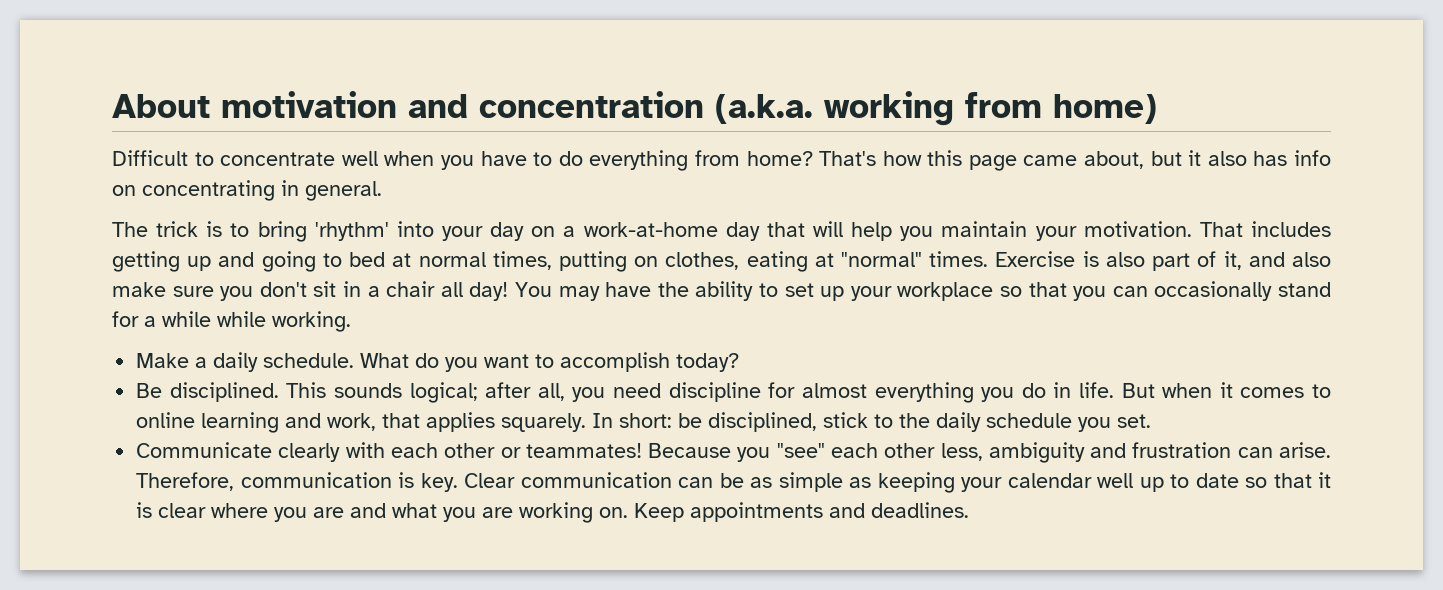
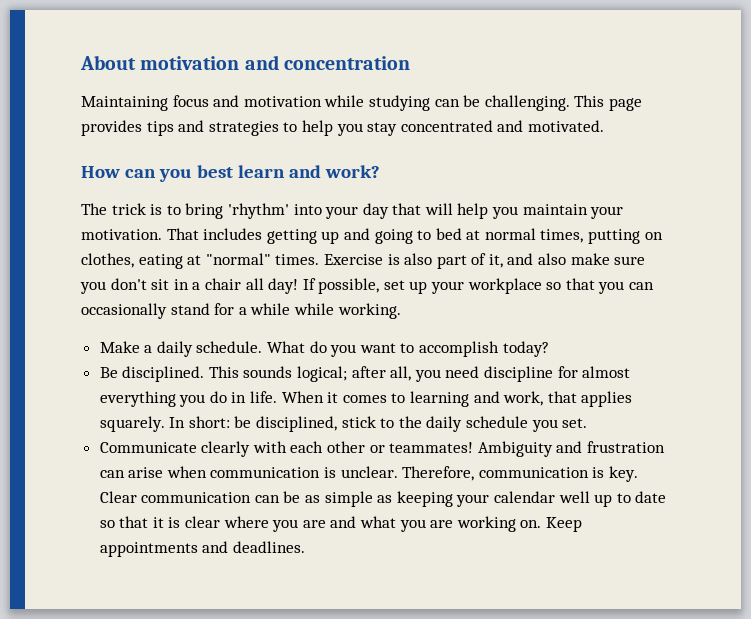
- About motivation and concentration (a.k.a. working from home)
- Difficult to concentrate well when you have to do everything from home? That's how this page came about, but it also has info on concentrating in general.
+ About motivation and concentration
+ Maintaining focus and motivation while studying can be challenging. This page provides tips and strategies to help you stay concentrated and motivated.
+ How can you best learn and work?
- The trick is to bring 'rhythm' into your day on a work-at-home day that will help you maintain your motivation.
+ The trick is to bring 'rhythm' into your day that will help you maintain your motivation.
- You may have the ability to set up your workplace so that you can occasionally stand for a while while working.
+ If possible, set up your workplace so that you can occasionally stand for a while while working.
- But when it comes to online learning and work, that applies squarely.
+ When it comes to learning and work, that applies squarely.
- Because you "see" each other less, ambiguity and frustration can arise.
+ Ambiguity and frustration can arise when communication is unclear.

